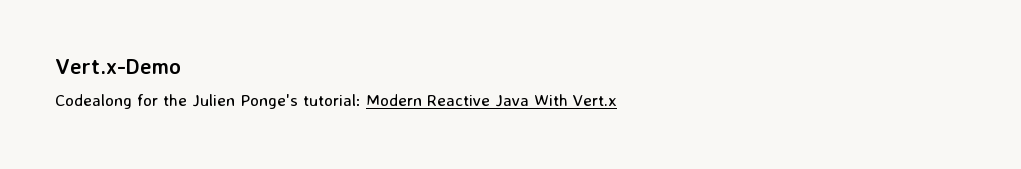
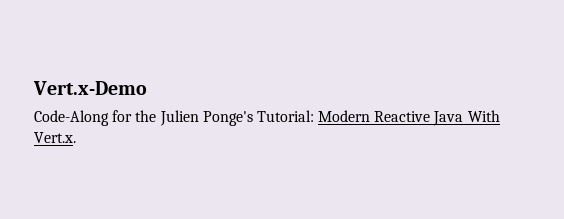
- Codealong for the Julien Ponge's tutorial: Modern Reactive Java With Vert.x
+ Code-Along for the Julien Ponge's Tutorial: Modern Reactive Java With Vert.x.

